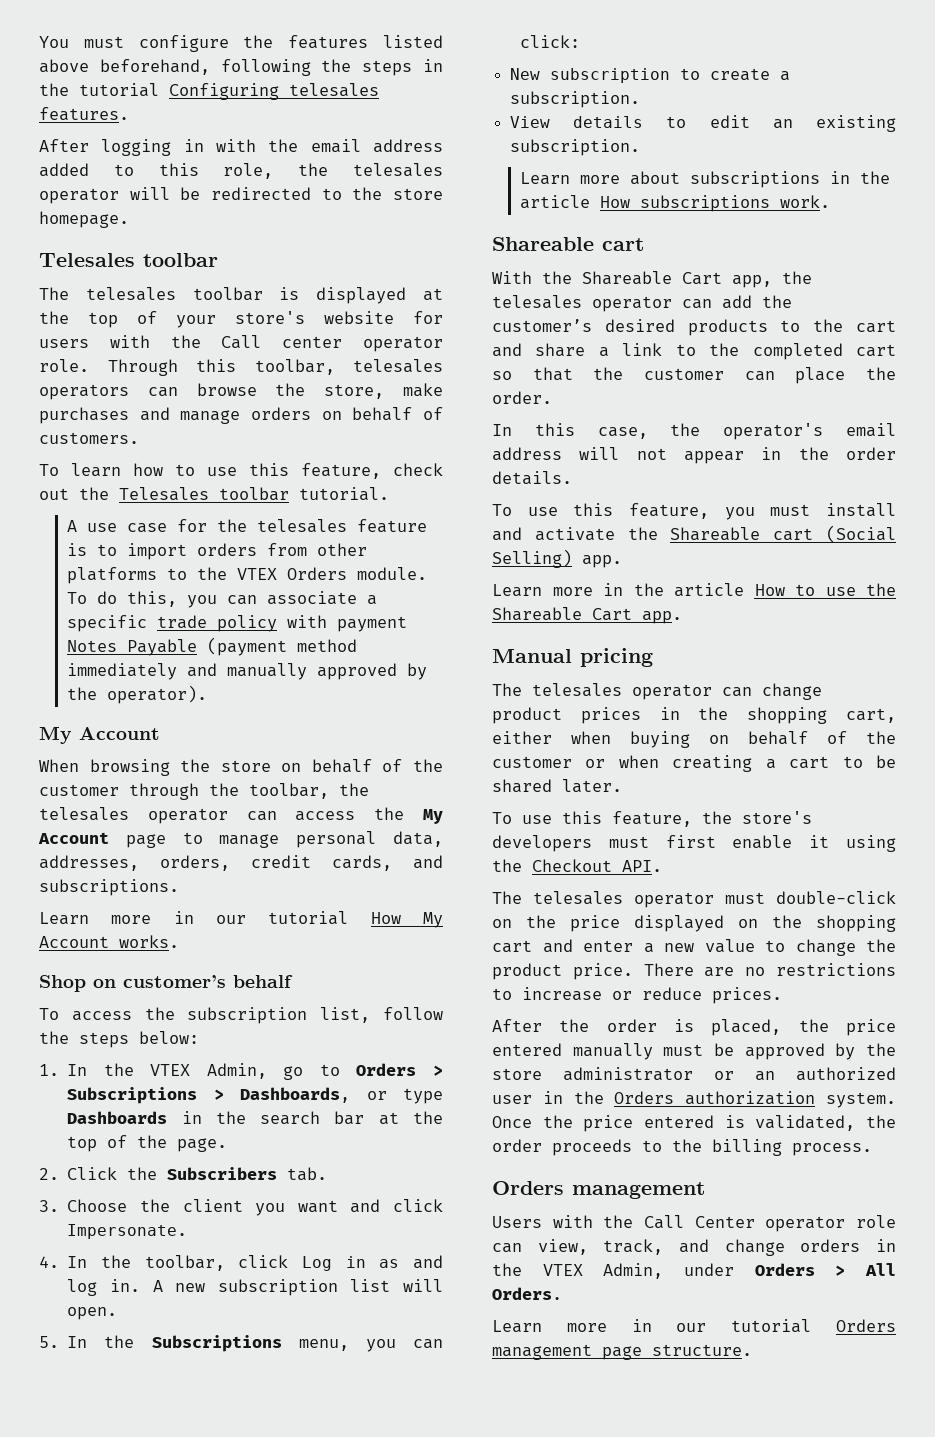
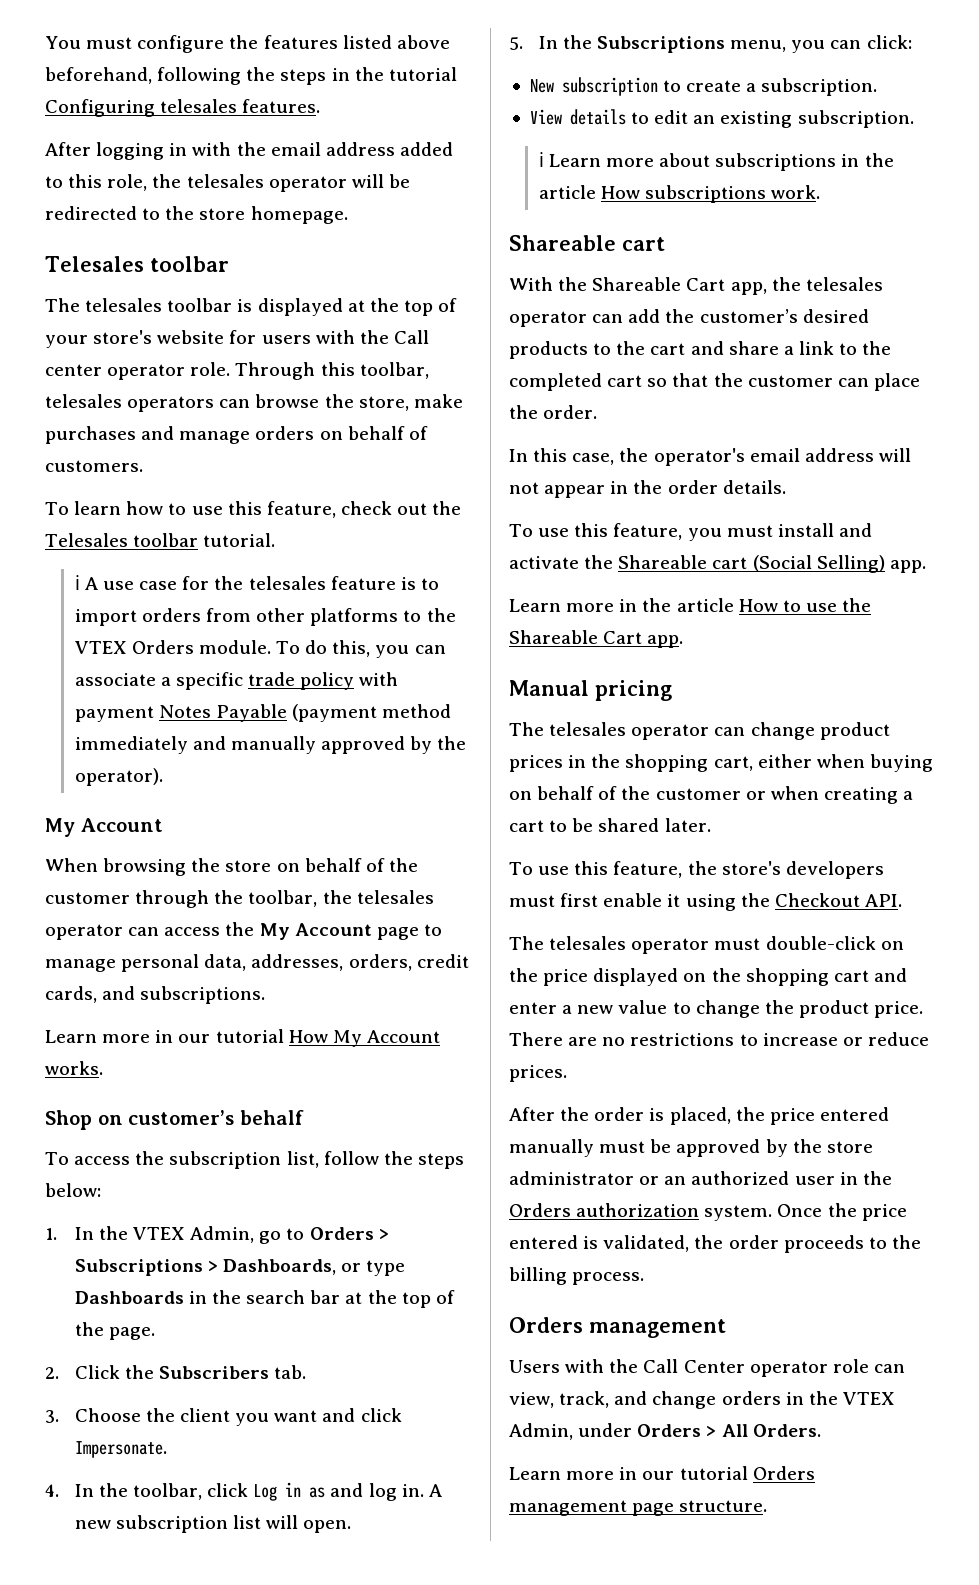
- A use case for the telesales feature is to import orders from other platforms to the VTEX Orders module.
+ ℹ A use case for the telesales feature is to import orders from other platforms to the VTEX Orders module.
- Learn more about subscriptions in the article How subscriptions work.
+ ℹ Learn more about subscriptions in the article How subscriptions work.

